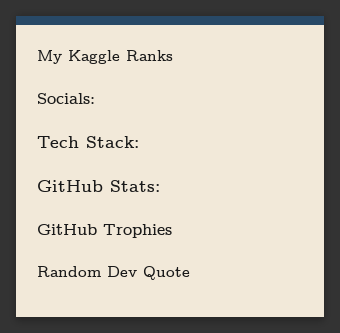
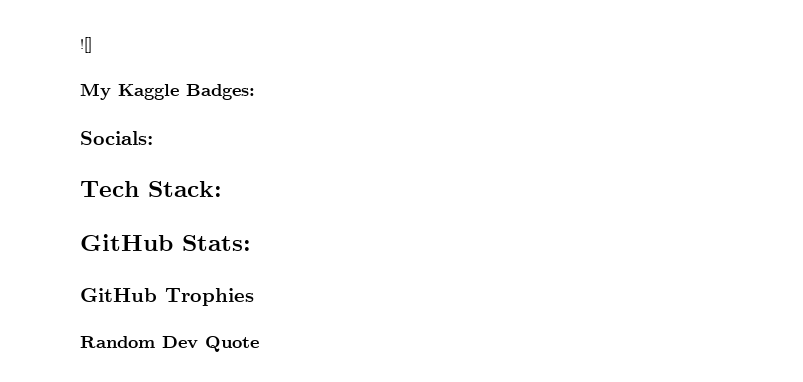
+ ![]
- My Kaggle Ranks
+ My Kaggle Badges:

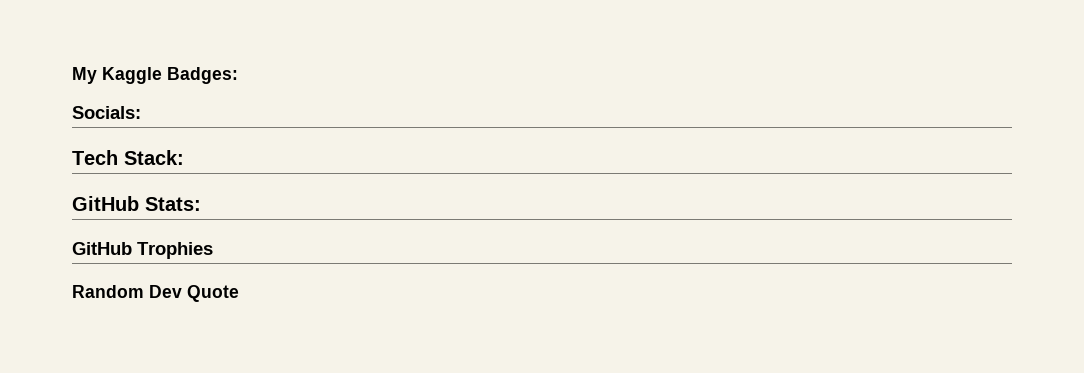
- ![]

